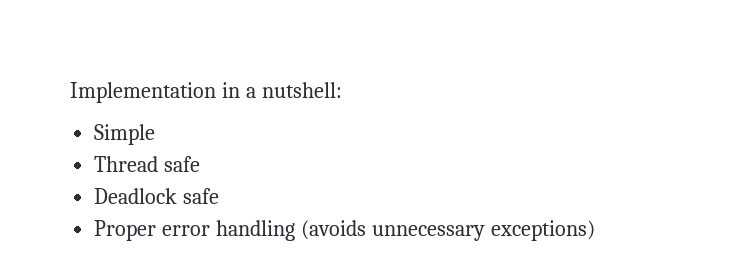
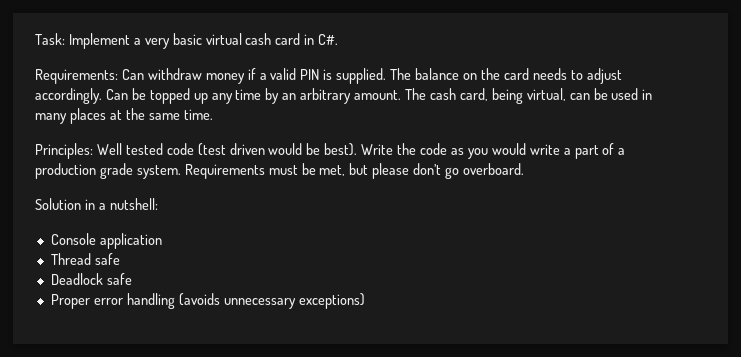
- Implementation in a nutshell:
+ Task: Implement a very basic virtual cash card in C#.
+ Requirements: Can withdraw money if a valid PIN is supplied. The balance on the card needs to adjust accordingly. Can be topped up any time by an arbitrary amount. The cash card, being virtual, can be used in many places at the same time.
+ Principles: Well tested code (test driven would be best). Write the code as you would write a part of a production grade system. Requirements must be met, but please don’t go overboard.
+ Solution in a nutshell:
- Simple
+ Console application

